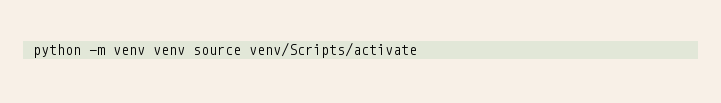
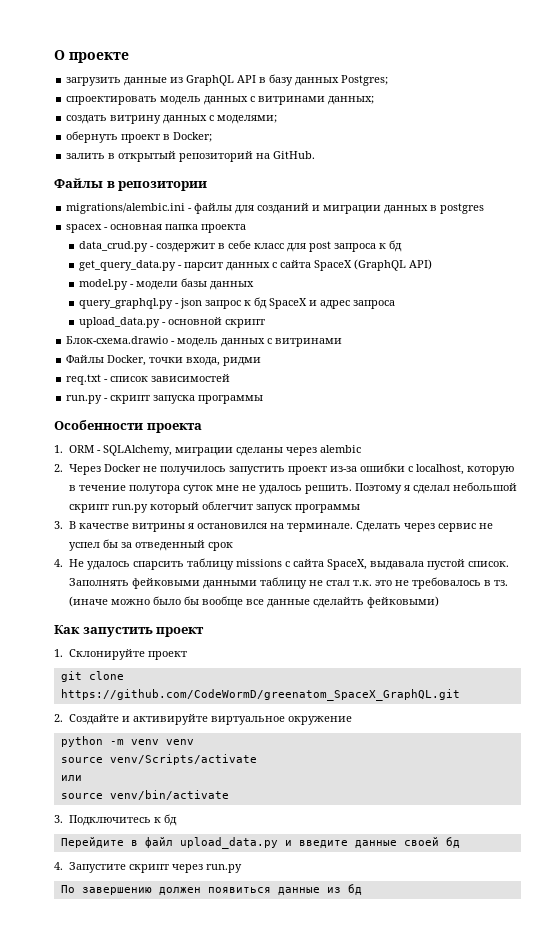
+ О проекте
+ загрузить данные из GraphQL API в базу данных Postgres;
+ спроектировать модель данных с витринами данных;
+ создать витрину данных с моделями;
+ обернуть проект в Docker;
+ залить в открытый репозиторий на GitHub.
+ Файлы в репозитории
+ migrations/alembic.ini - файлы для созданий и миграции данных в postgres
+ spacex - основная папка проекта
+ data_crud.py - создержит в себе класс для post запроса к бд
+ get_query_data.py - парсит данных с сайта SpaceX (GraphQL API)
+ model.py - модели базы данных
+ query_graphql.py - json запрос к бд SpaceX и адрес запроса
+ upload_data.py - основной скрипт
+ Блок-схема.drawio - модель данных с витринами
+ Файлы Docker, точки входа, ридми
+ req.txt - список зависимостей
+ run.py - скрипт запуска программы
+ Особенности проекта
+ 1. ORM - SQLAlchemy, миграции сделаны через alembic
+ 2. Через Docker не получилось запустить проект из-за ошибки с localhost, которую в течение полутора суток мне не удалось решить. Поэтому я сделал небольшой скрипт run.py который облегчит запуск программы
+ 3. В качестве витрины я остановился на терминале. Сделать через сервис не успел бы за отведенный срок
+ 4. Не удалось спарсить таблицу missions с сайта SpaceX, выдавала пустой список. Заполнять фейковыми данными таблицу не стал т.к. это не требовалось в тз. (иначе можно было бы вообще все данные сделайть фейковыми)
+ Как запустить проект
+ 1. Склонируйте проект
+ git clone https://github.com/CodeWormD/greenatom_SpaceX_GraphQL.git
+ 2. Создайте и активируйте виртуальное окружение
- python -m venv venv source venv/Scripts/activate
+ python -m venv venv
+ source venv/Scripts/activate
+ или
+ source venv/bin/activate
+ 3. Подключитесь к бд
+ Перейдите в файл upload_data.py и введите данные своей бд
+ 4. Запустите скрипт через run.py
+ По завершению должен появиться данные из бд

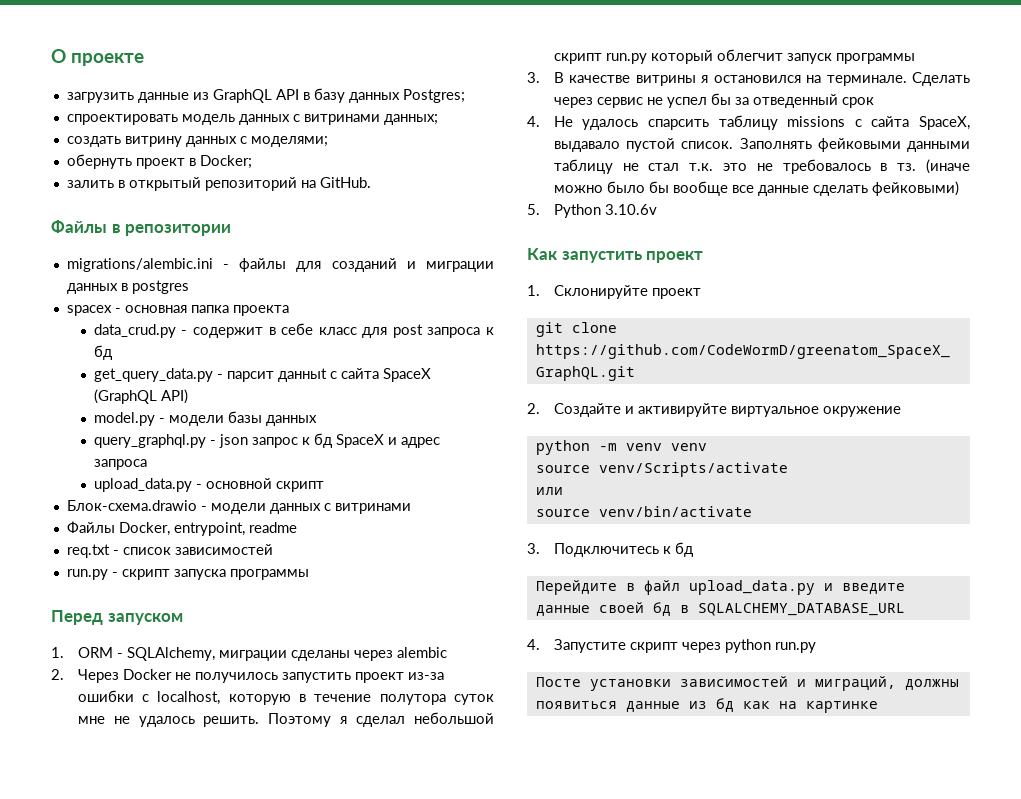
- data_crud.py - создержит в себе класс для post запроса к бд
+ data_crud.py - содержит в себе класс для post запроса к бд
- get_query_data.py - парсит данных с сайта SpaceX (GraphQL API)
+ get_query_data.py - парсит данныt с сайта SpaceX (GraphQL API)
- Блок-схема.drawio - модель данных с витринами
+ Блок-схема.drawio - модели данных с витринами
- Файлы Docker, точки входа, ридми
+ Файлы Docker, entrypoint, readme
- Особенности проекта
+ Перед запуском
- 4. Не удалось спарсить таблицу missions с сайта SpaceX, выдавала пустой список.
+ 4. Не удалось спарсить таблицу missions с сайта SpaceX, выдавало пустой список.
- (иначе можно было бы вообще все данные сделайть фейковыми)
+ (иначе можно было бы вообще все данные сделать фейковыми)
+ 5. Python 3.10.6v
- Перейдите в файл upload_data.py и введите данные своей бд
+ Перейдите в файл upload_data.py и введите данные своей бд в SQLALCHEMY_DATABASE_URL
- 4. Запустите скрипт через run.py
+ 4. Запустите скрипт через python run.py
- По завершению должен появиться данные из бд
+ Посте установки зависимостей и миграций, должны появиться данные из бд как на картинке

